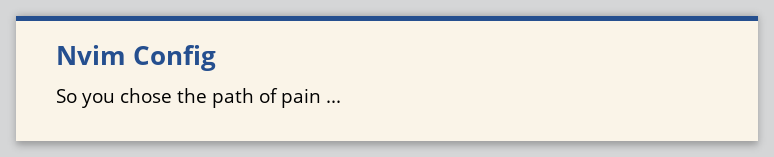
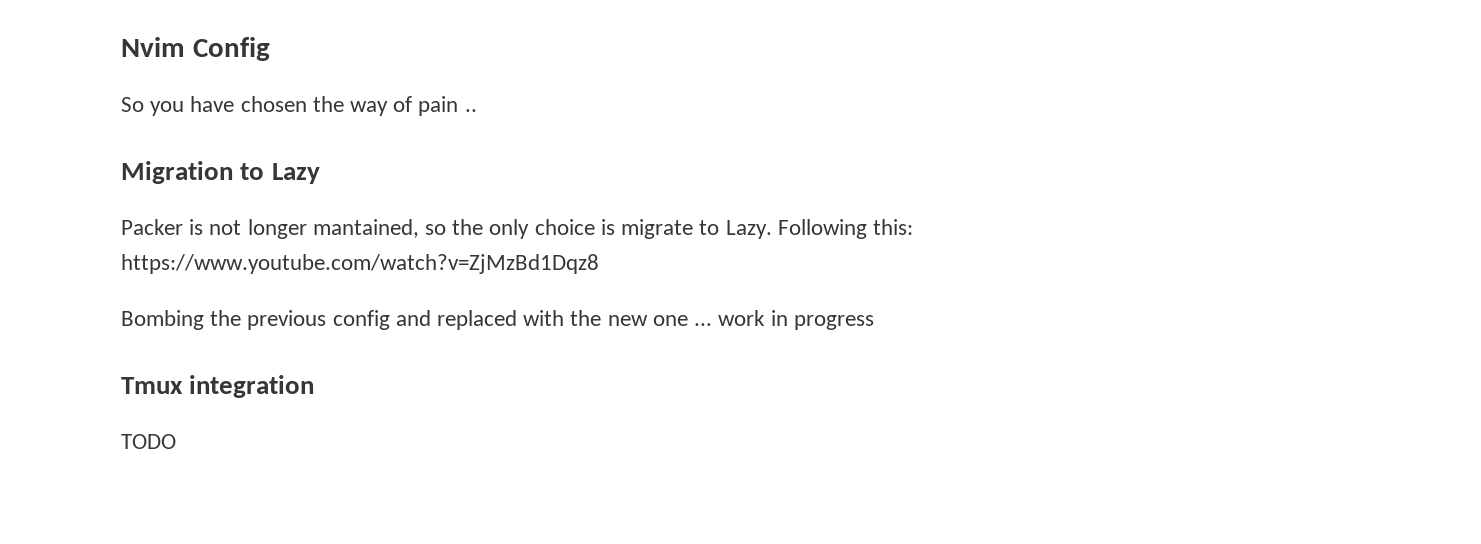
- So you chose the path of pain ...
+ So you have chosen the way of pain ..
+ Migration to Lazy
+ Packer is not longer mantained, so the only choice is migrate to Lazy. Following this: https://www.youtube.com/watch?v=ZjMzBd1Dqz8
+ Bombing the previous config and replaced with the new one ... work in progress
+ Tmux integration
+ TODO

